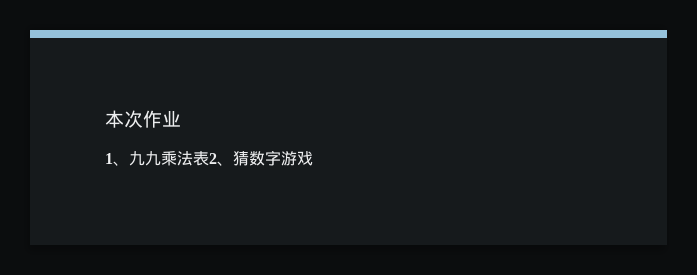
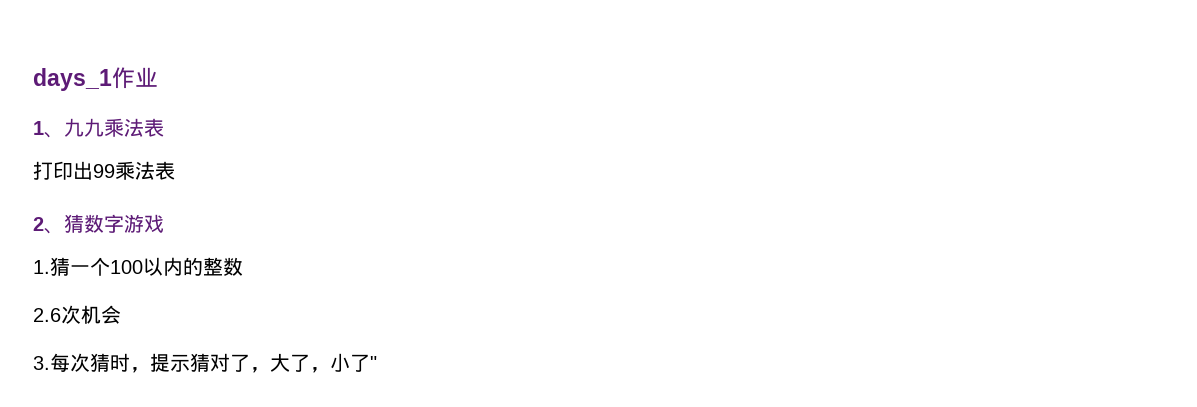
- 本次作业
+ days_1作业
- 1、九九乘法表2、猜数字游戏
+ 1、九九乘法表
+ 打印出99乘法表
+ 2、猜数字游戏
+ 1.猜一个100以内的整数
+ 2.6次机会
+ 3.每次猜时，提示猜对了，大了，小了"

